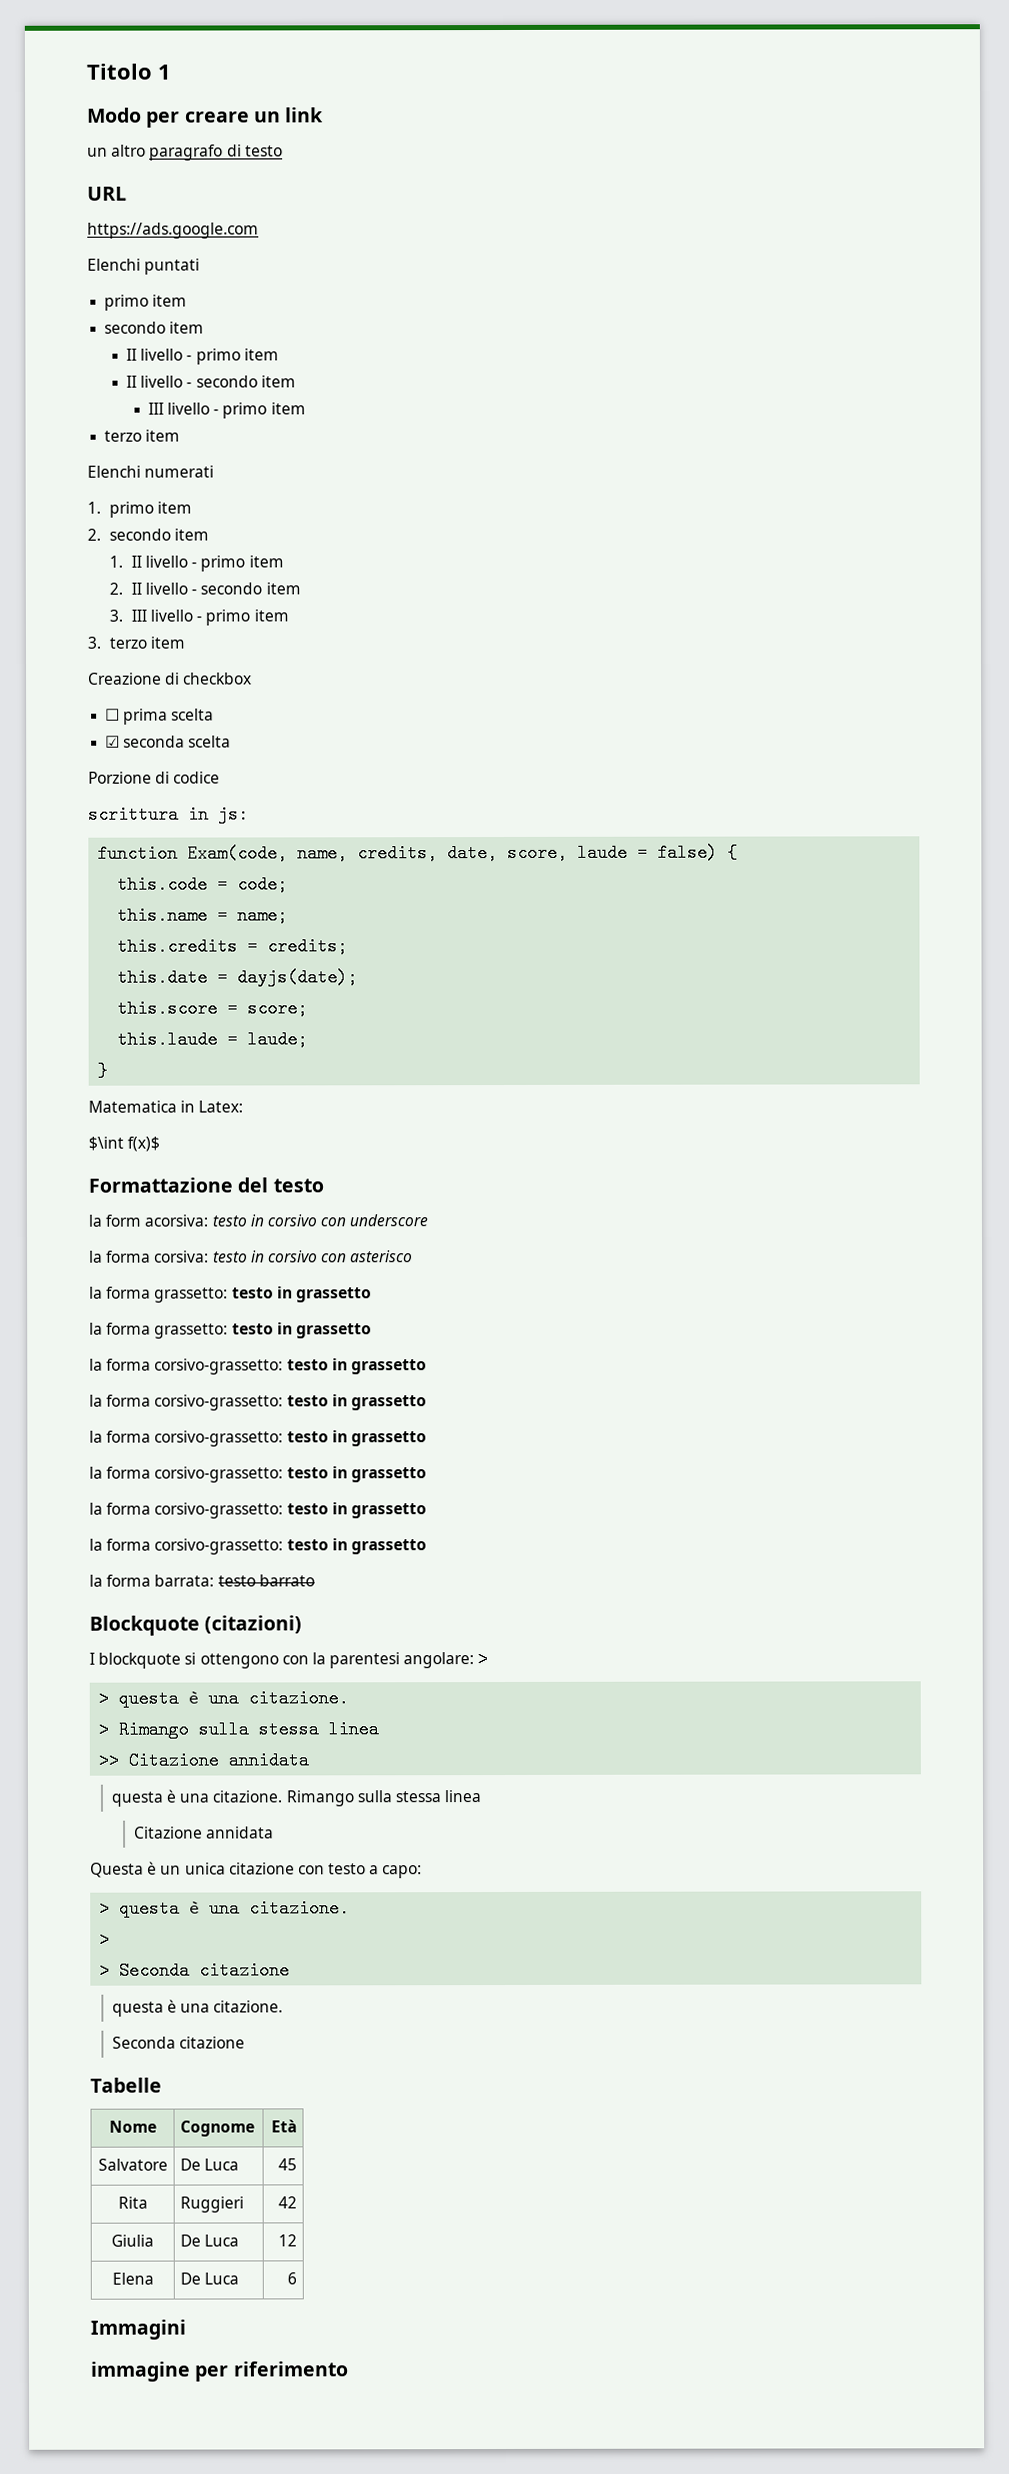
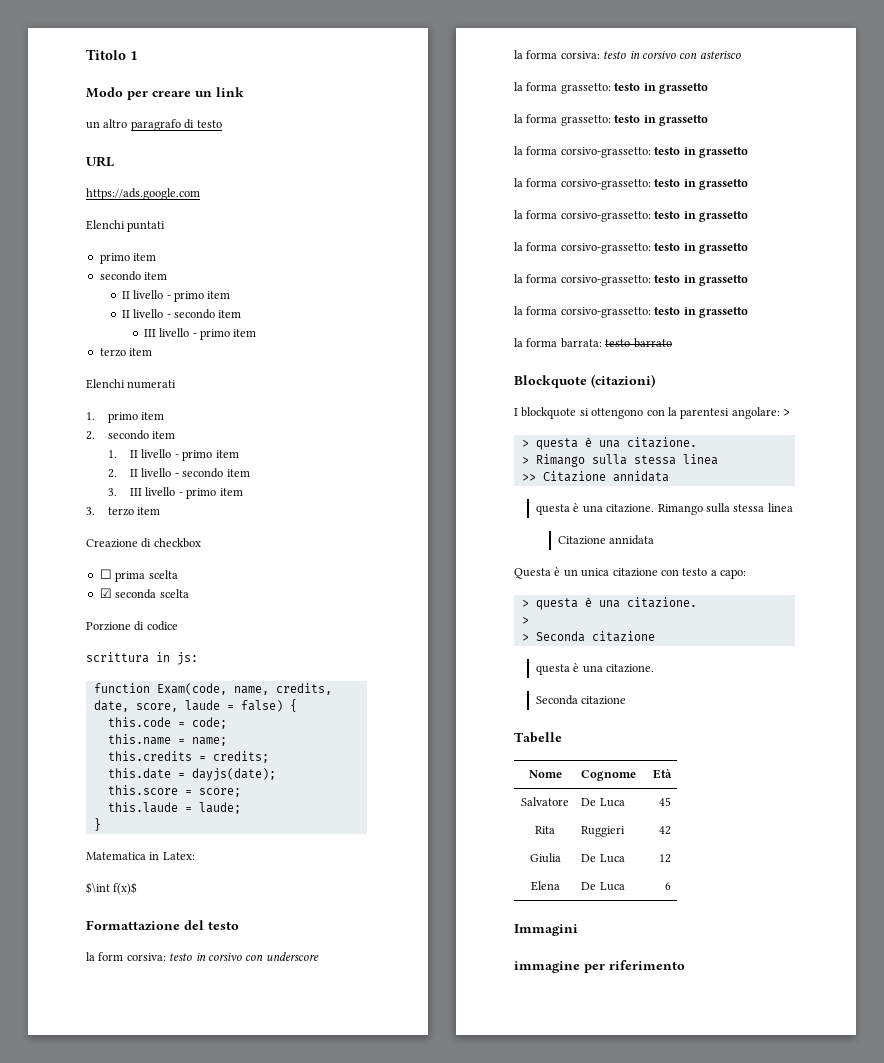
- la form acorsiva: testo in corsivo con underscore
+ la form corsiva: testo in corsivo con underscore

